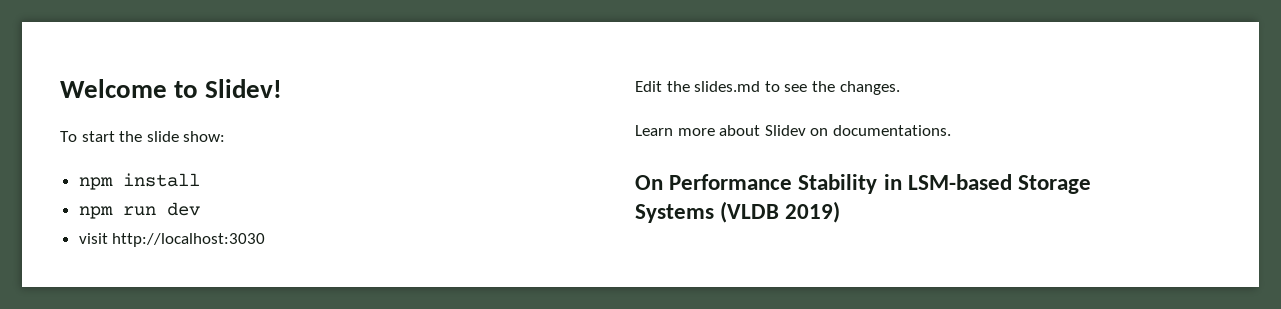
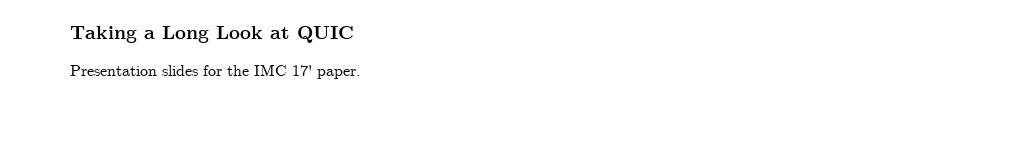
- Welcome to Slidev!
- To start the slide show:
- npm install
- npm run dev
- visit http://localhost:3030
- Edit the slides.md to see the changes.
- Learn more about Slidev on documentations.
- On Performance Stability in LSM-based Storage Systems (VLDB 2019)
+ Taking a Long Look at QUIC
+ Presentation slides for the IMC 17' paper.

